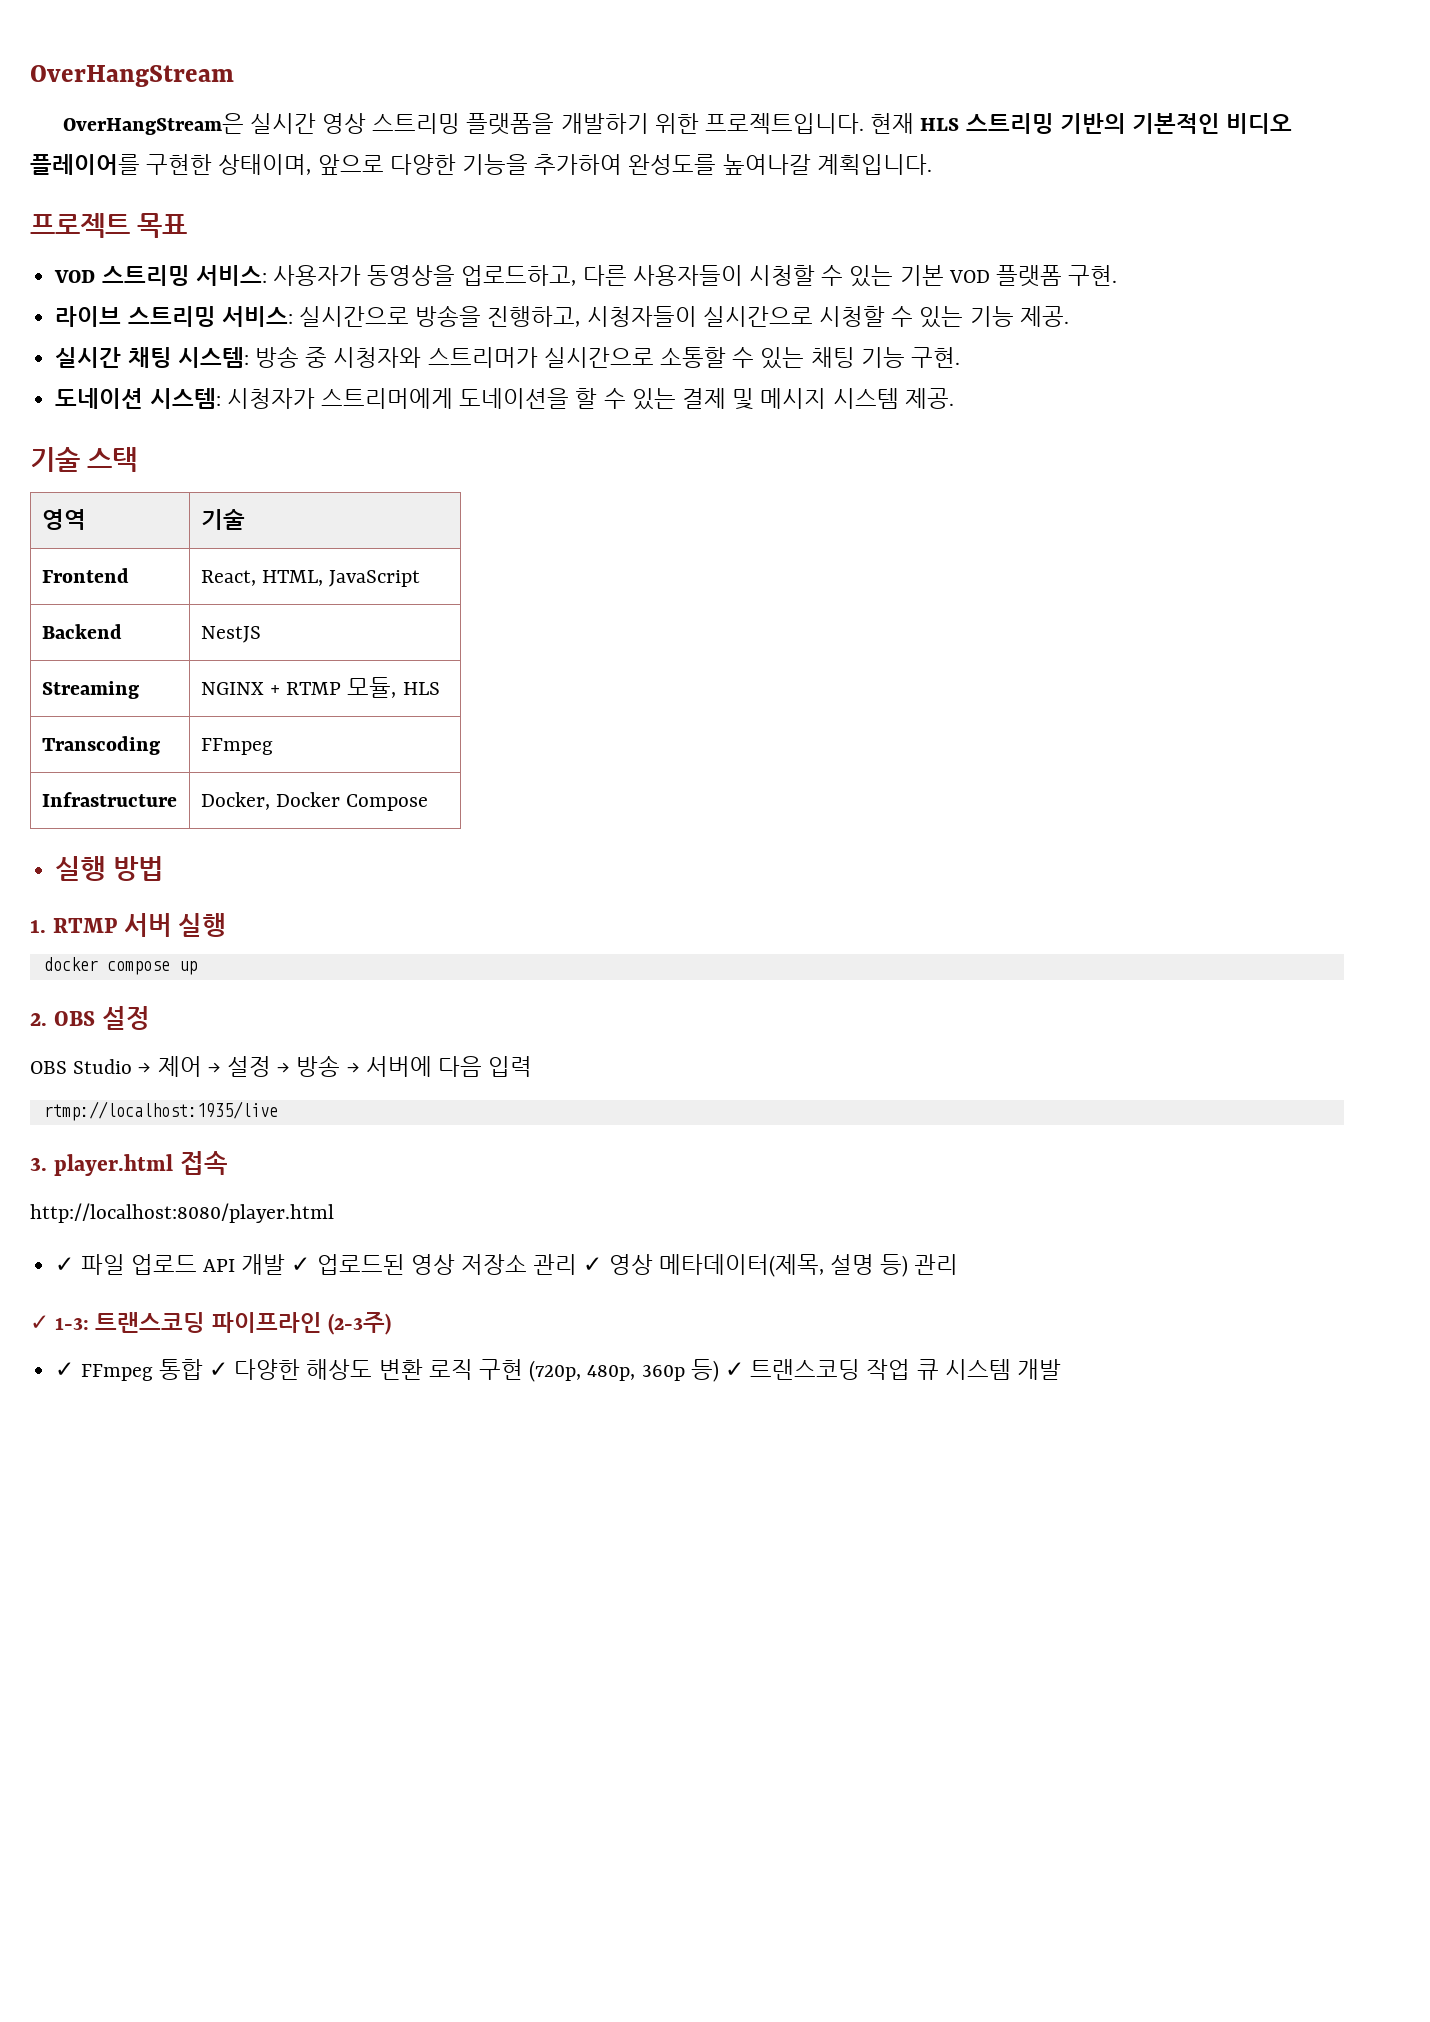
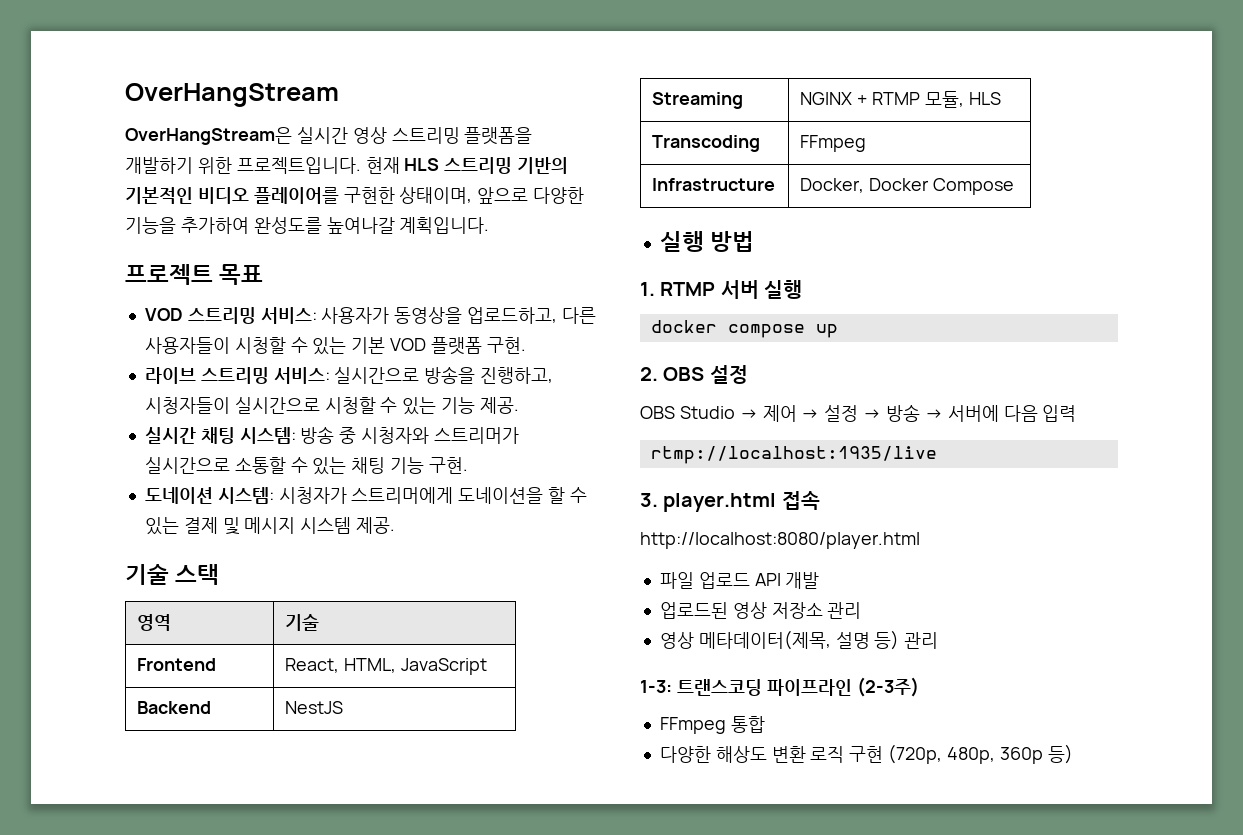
- ✓ 파일 업로드 API 개발 ✓ 업로드된 영상 저장소 관리 ✓ 영상 메타데이터(제목, 설명 등) 관리
+ 파일 업로드 API 개발
+ 업로드된 영상 저장소 관리
+ 영상 메타데이터(제목, 설명 등) 관리
- ✓ 1-3: 트랜스코딩 파이프라인 (2-3주)
+ 1-3: 트랜스코딩 파이프라인 (2-3주)
- ✓ FFmpeg 통합 ✓ 다양한 해상도 변환 로직 구현 (720p, 480p, 360p 등) ✓ 트랜스코딩 작업 큐 시스템 개발
+ FFmpeg 통합
+ 다양한 해상도 변환 로직 구현 (720p, 480p, 360p 등)

